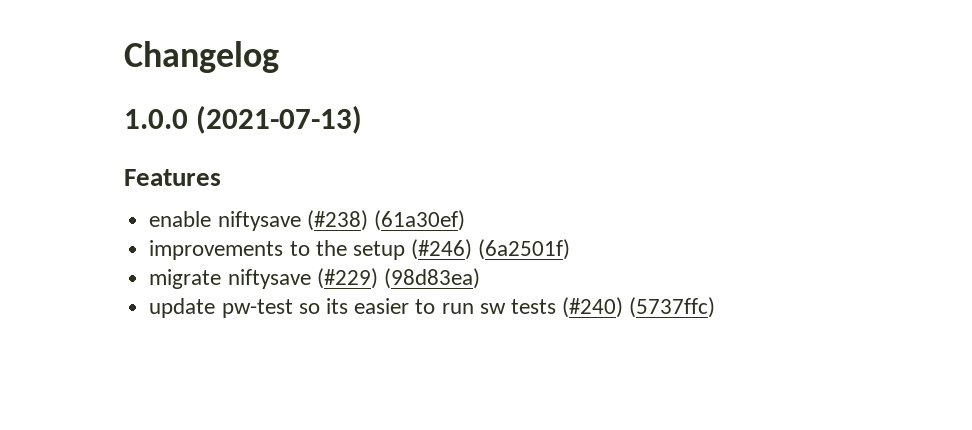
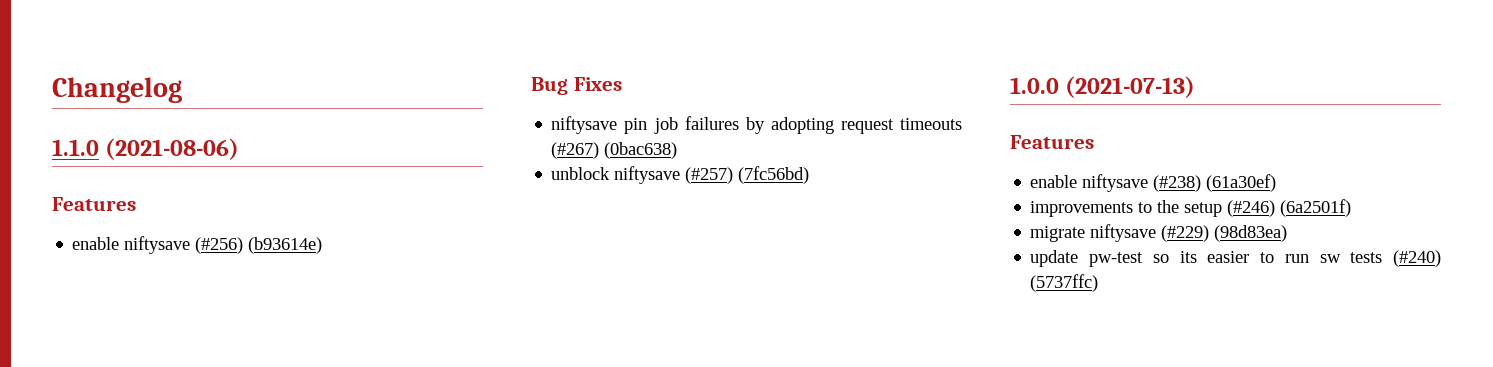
+ 1.1.0 (2021-08-06)
+ Features
+ enable niftysave (#256) (b93614e)
+ Bug Fixes
+ niftysave pin job failures by adopting request timeouts (#267) (0bac638)
+ unblock niftysave (#257) (7fc56bd)

